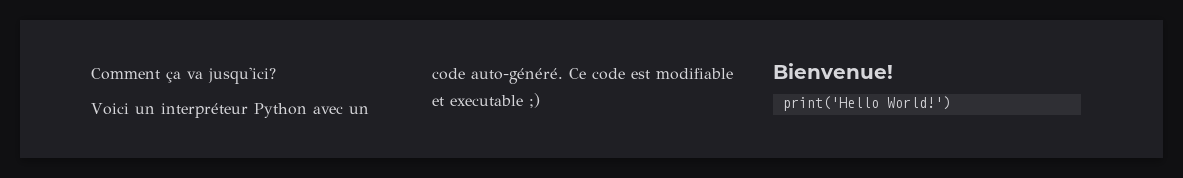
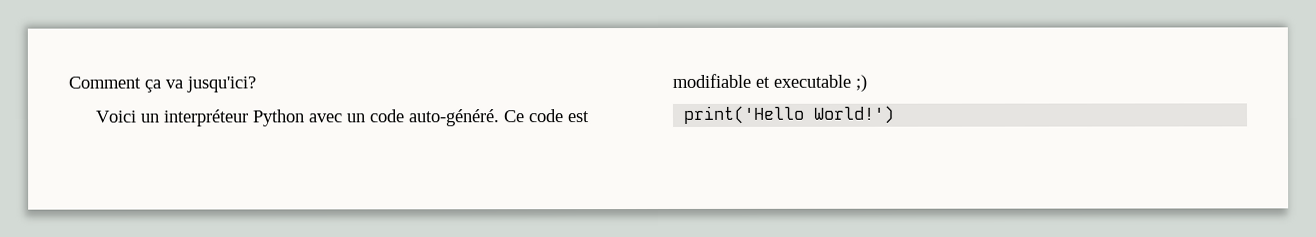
- Bienvenue!

